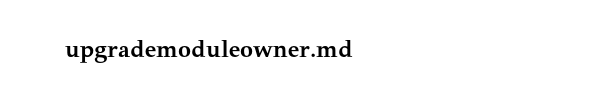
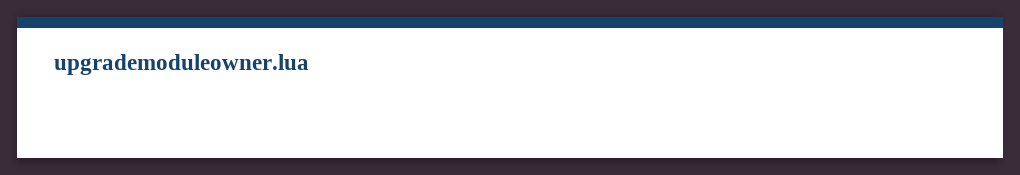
- upgrademoduleowner.md
+ upgrademoduleowner.lua

